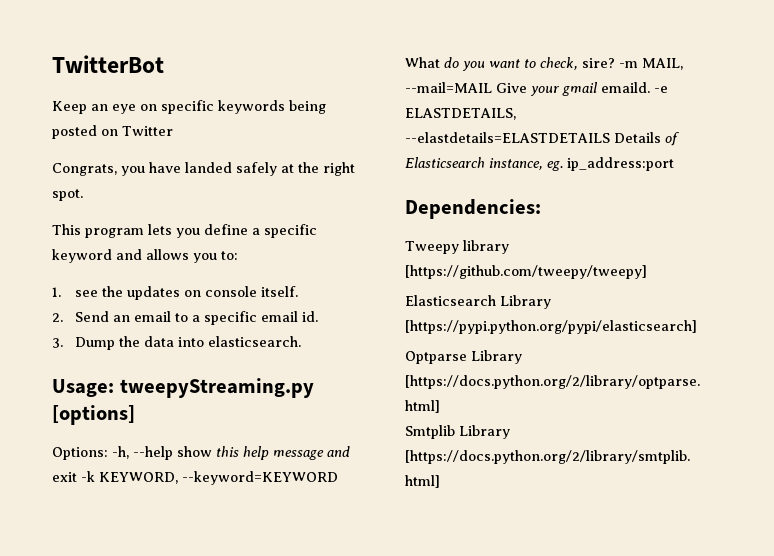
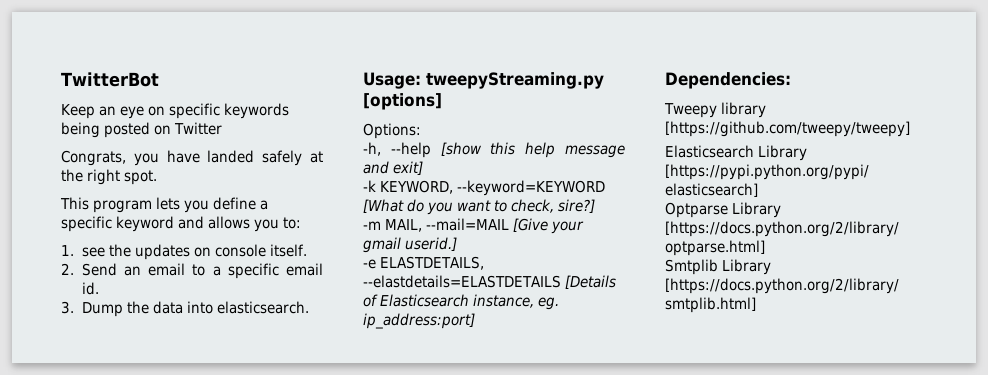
- Options: -h, --help show this help message and exit -k KEYWORD, --keyword=KEYWORD What do you want to check, sire? -m MAIL, --mail=MAIL Give your gmail emaild. -e ELASTDETAILS, --elastdetails=ELASTDETAILS Details of Elasticsearch instance, eg. ip_address:port
+ Options:
+ -h, --help [show this help message and exit]
+ -k KEYWORD, --keyword=KEYWORD [What do you want to check, sire?]
+ -m MAIL, --mail=MAIL [Give your gmail userid.]
+ -e ELASTDETAILS, --elastdetails=ELASTDETAILS [Details of Elasticsearch instance, eg. ip_address:port]

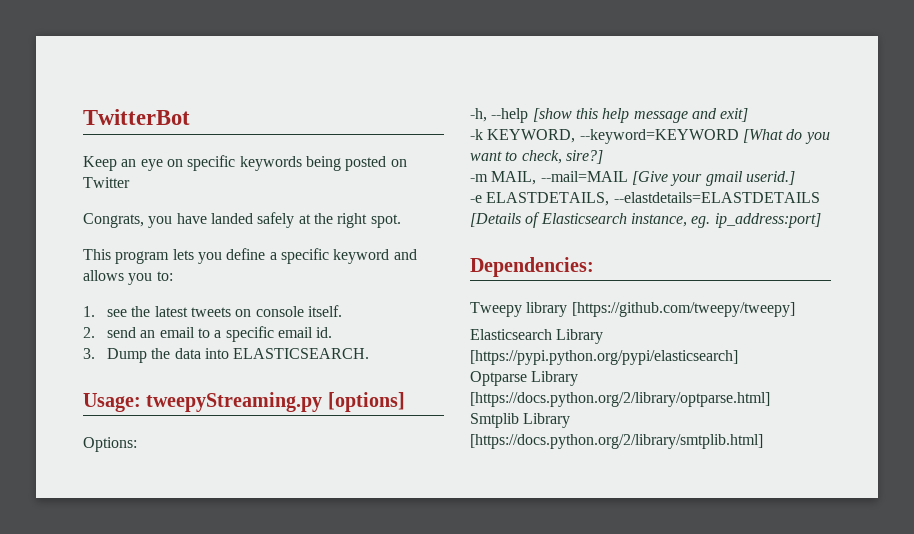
- 1. see the updates on console itself.
+ 1. see the latest tweets on console itself.
- 2. Send an email to a specific email id.
+ 2. send an email to a specific email id.
- 3. Dump the data into elasticsearch.
+ 3. Dump the data into ELASTICSEARCH.

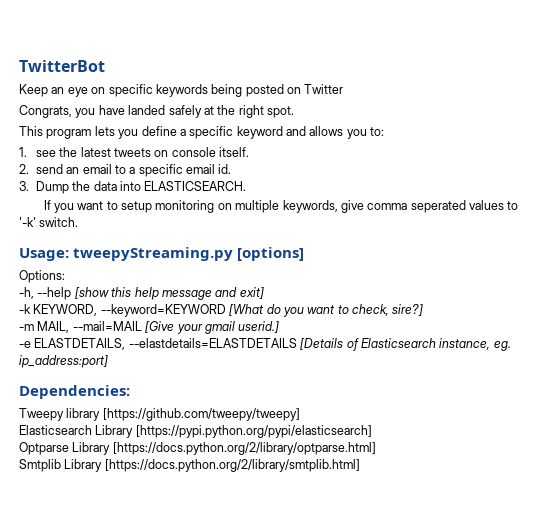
+ If you want to setup monitoring on multiple keywords, give comma seperated values to '-k' switch.

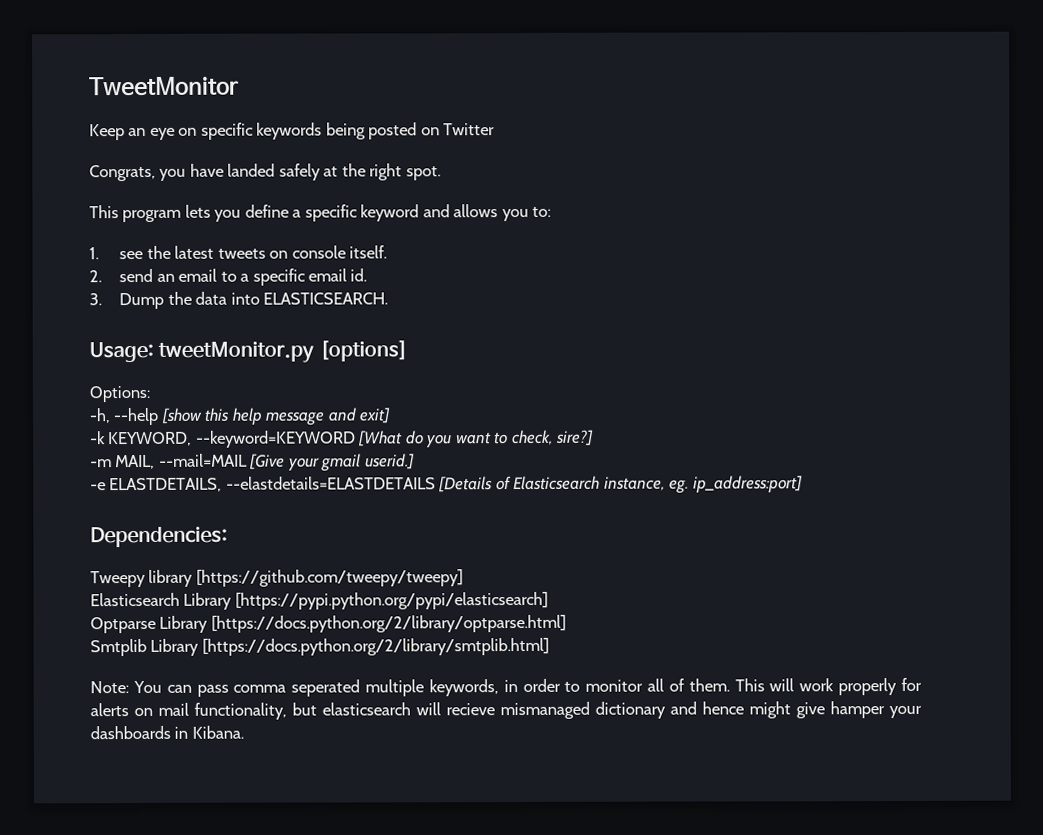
- TwitterBot
+ TweetMonitor
- If you want to setup monitoring on multiple keywords, give comma seperated values to '-k' switch.
- Usage: tweepyStreaming.py [options]
+ Usage: tweetMonitor.py [options]
+ Note: You can pass comma seperated multiple keywords, in order to monitor all of them. This will work properly for alerts on mail functionality, but elasticsearch will recieve mismanaged dictionary and hence might give hamper your dashboards in Kibana.

